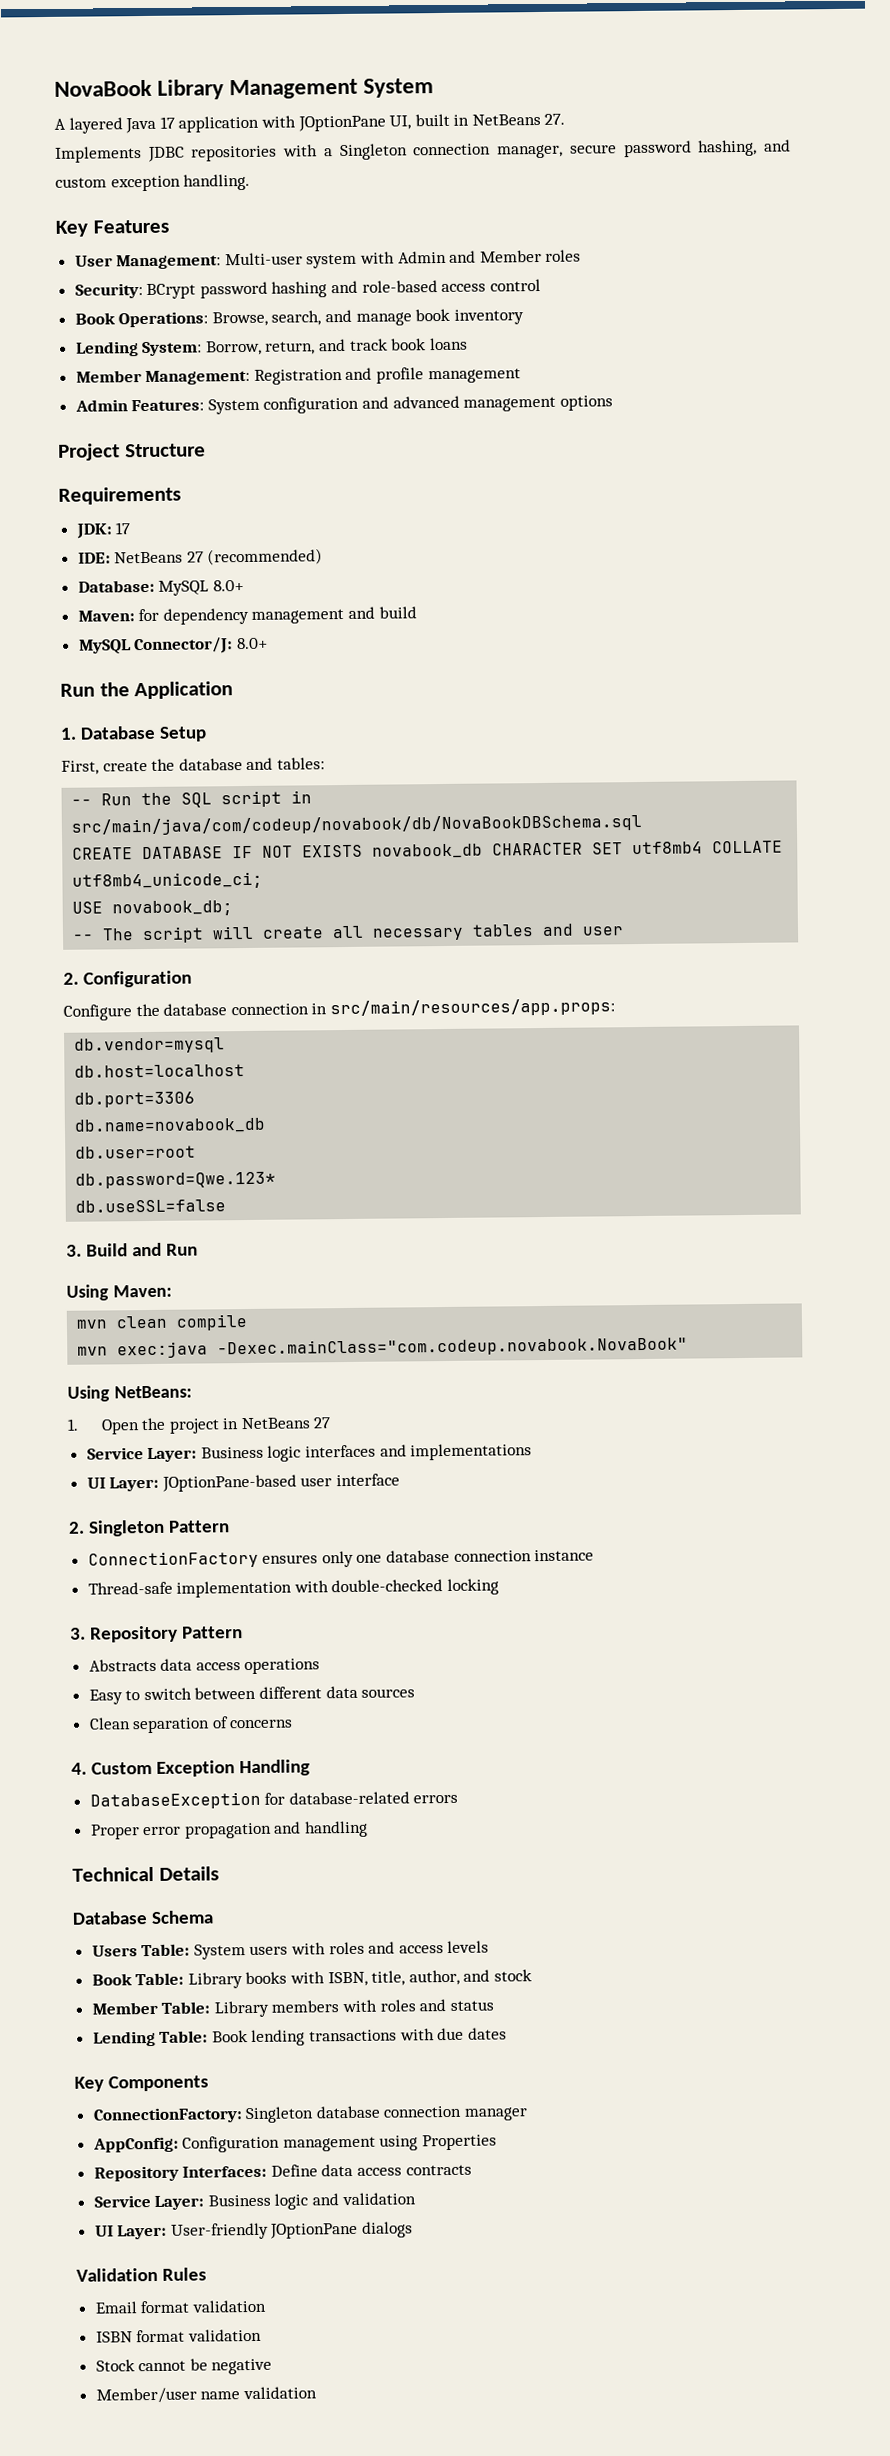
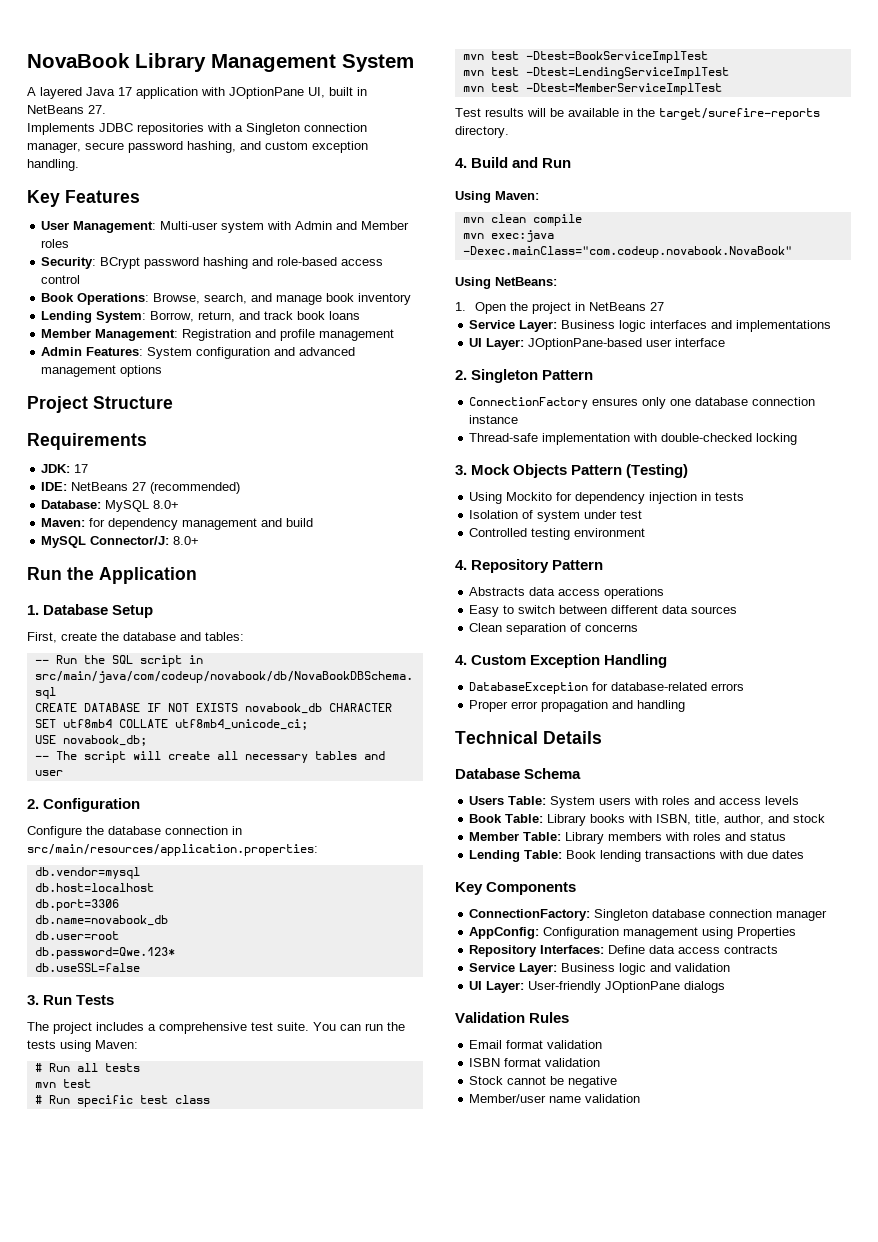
- Configure the database connection in src/main/resources/app.props:
+ Configure the database connection in src/main/resources/application.properties:
- 3. Build and Run
+ 3. Run Tests
+ The project includes a comprehensive test suite. You can run the tests using Maven:
+ # Run all tests
+ mvn test
+ # Run specific test class
+ mvn test -Dtest=BookServiceImplTest
+ mvn test -Dtest=LendingServiceImplTest
+ mvn test -Dtest=MemberServiceImplTest
+ Test results will be available in the target/surefire-reports directory.
+ 4. Build and Run
- 3. Repository Pattern
+ 3. Mock Objects Pattern (Testing)
+ Using Mockito for dependency injection in tests
+ Isolation of system under test
+ Controlled testing environment
+ 4. Repository Pattern

